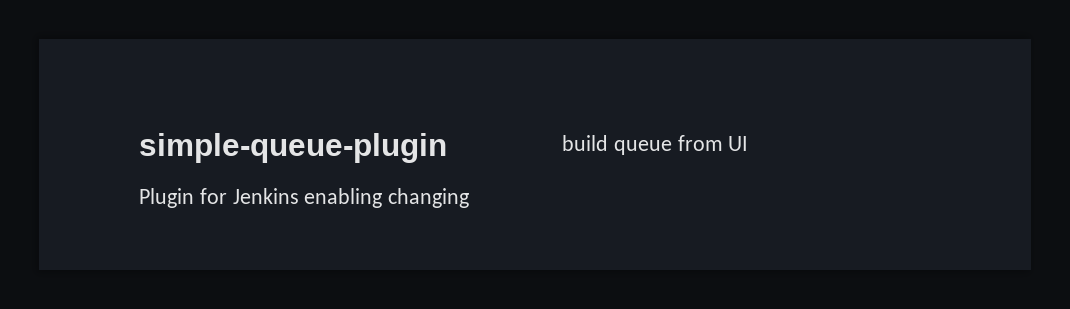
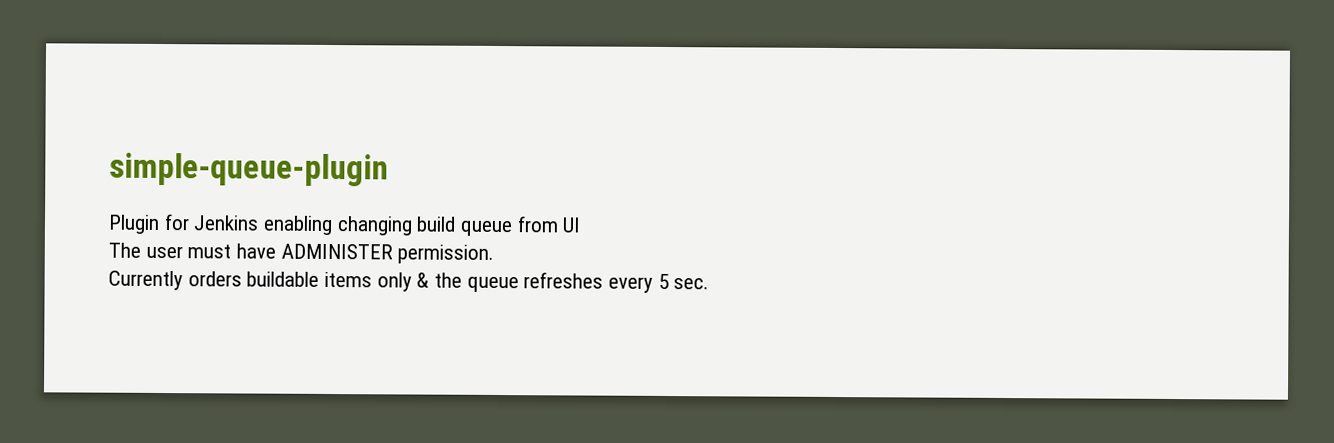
+ The user must have ADMINISTER permission.
+ Currently orders buildable items only & the queue refreshes every 5 sec.

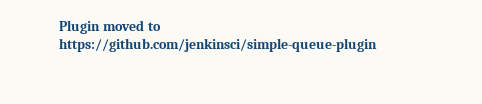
- simple-queue-plugin
- Plugin for Jenkins enabling changing build queue from UI
- The user must have ADMINISTER permission.
- Currently orders buildable items only & the queue refreshes every 5 sec.
+ Plugin moved to https://github.com/jenkinsci/simple-queue-plugin

